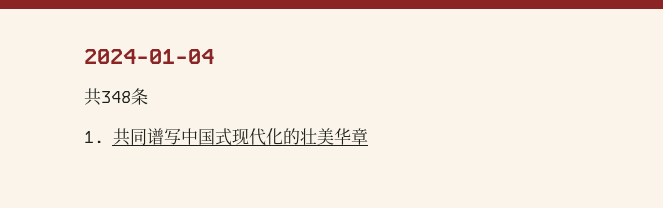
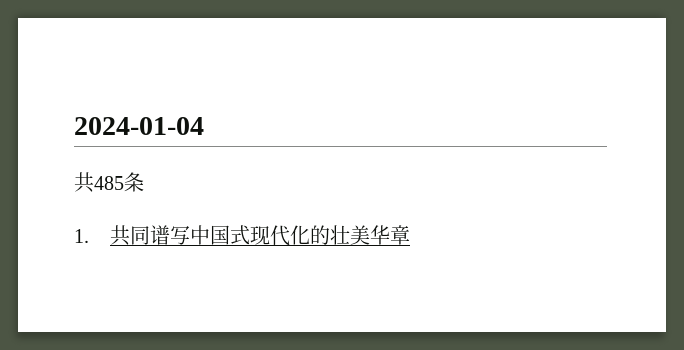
- 共348条
+ 共485条

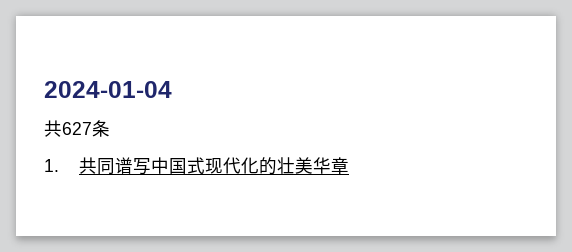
- 共485条
+ 共627条

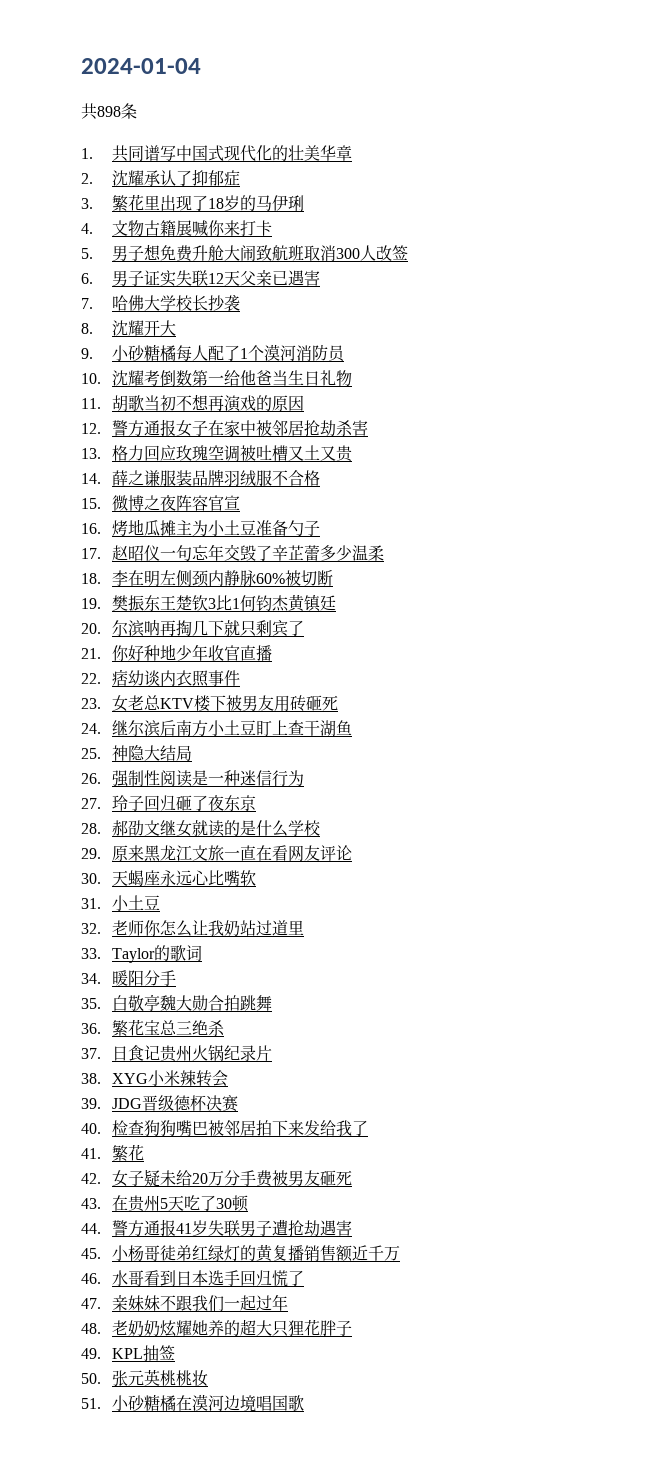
- 共627条
+ 共898条
+ 2.沈耀承认了抑郁症
+ 3.繁花里出现了18岁的马伊琍
+ 4.文物古籍展喊你来打卡
+ 5.男子想免费升舱大闹致航班取消300人改签
+ 6.男子证实失联12天父亲已遇害
+ 7.哈佛大学校长抄袭
+ 8.沈耀开大
+ 9.小砂糖橘每人配了1个漠河消防员
+ 10.沈耀考倒数第一给他爸当生日礼物
+ 11.胡歌当初不想再演戏的原因
+ 12.警方通报女子在家中被邻居抢劫杀害
+ 13.格力回应玫瑰空调被吐槽又土又贵
+ 14.薛之谦服装品牌羽绒服不合格
+ 15.微博之夜阵容官宣
+ 16.烤地瓜摊主为小土豆准备勺子
+ 17.赵昭仪一句忘年交毁了辛芷蕾多少温柔
+ 18.李在明左侧颈内静脉60%被切断
+ 19.樊振东王楚钦3比1何钧杰黄镇廷
+ 20.尔滨呐再掏几下就只剩宾了
+ 21.你好种地少年收官直播
+ 22.痞幼谈内衣照事件
+ 23.女老总KTV楼下被男友用砖砸死
+ 24.继尔滨后南方小土豆盯上查干湖鱼
+ 25.神隐大结局
+ 26.强制性阅读是一种迷信行为
+ 27.玲子回归砸了夜东京
+ 28.郝劭文继女就读的是什么学校
+ 29.原来黑龙江文旅一直在看网友评论
+ 30.天蝎座永远心比嘴软
+ 31.小土豆
+ 32.老师你怎么让我奶站过道里
+ 33. Taylor的歌词
+ 34.暖阳分手
+ 35.白敬亭魏大勋合拍跳舞
+ 36.繁花宝总三绝杀
+ 37.日食记贵州火锅纪录片
+ 38. XYG小米辣转会
+ 39. JDG晋级德杯决赛
+ 40.检查狗狗嘴巴被邻居拍下来发给我了
+ 41.繁花
+ 42.女子疑未给20万分手费被男友砸死
+ 43.在贵州5天吃了30顿
+ 44.警方通报41岁失联男子遭抢劫遇害
+ 45.小杨哥徒弟红绿灯的黄复播销售额近千万
+ 46.水哥看到日本选手回归慌了
+ 47.亲妹妹不跟我们一起过年
+ 48.老奶奶炫耀她养的超大只狸花胖子
+ 49. KPL抽签
+ 50.张元英桃桃妆
+ 51.小砂糖橘在漠河边境唱国歌

